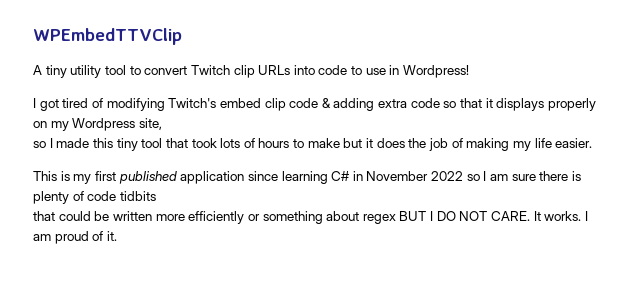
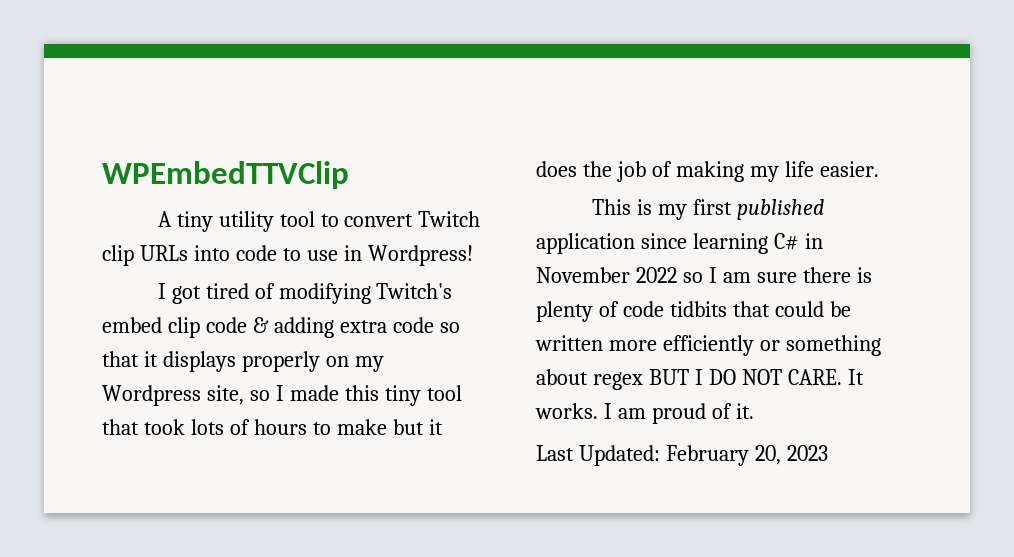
- I got tired of modifying Twitch's embed clip code & adding extra code so that it displays properly on my Wordpress site,
- so I made this tiny tool that took lots of hours to make but it does the job of making my life easier.
+ I got tired of modifying Twitch's embed clip code & adding extra code so that it displays properly on my Wordpress site, so I made this tiny tool that took lots of hours to make but it does the job of making my life easier.
- This is my first published application since learning C# in November 2022 so I am sure there is plenty of code tidbits
- that could be written more efficiently or something about regex BUT I DO NOT CARE.
+ This is my first published application since learning C# in November 2022 so I am sure there is plenty of code tidbits that could be written more efficiently or something about regex BUT I DO NOT CARE.
+ Last Updated: February 20, 2023

